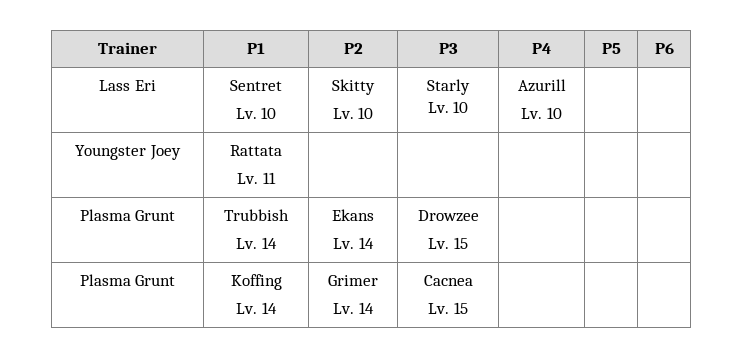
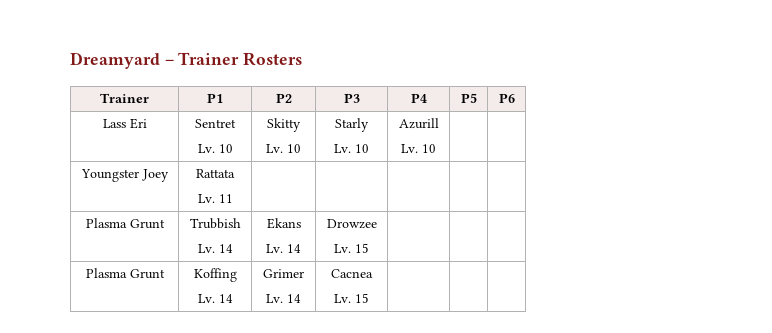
+ Dreamyard – Trainer Rosters

